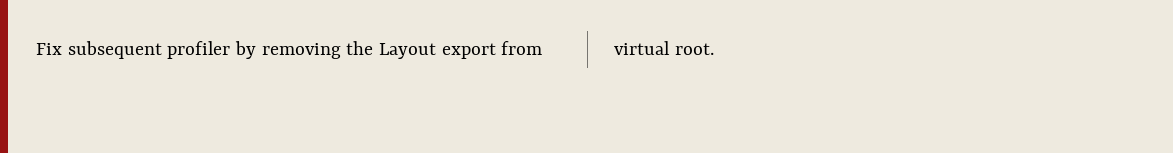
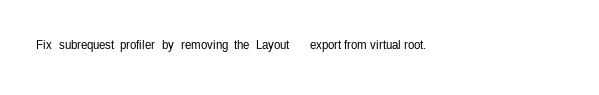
- Fix subsequent profiler by removing the Layout export from virtual root.
+ Fix subrequest profiler by removing the Layout export from virtual root.

